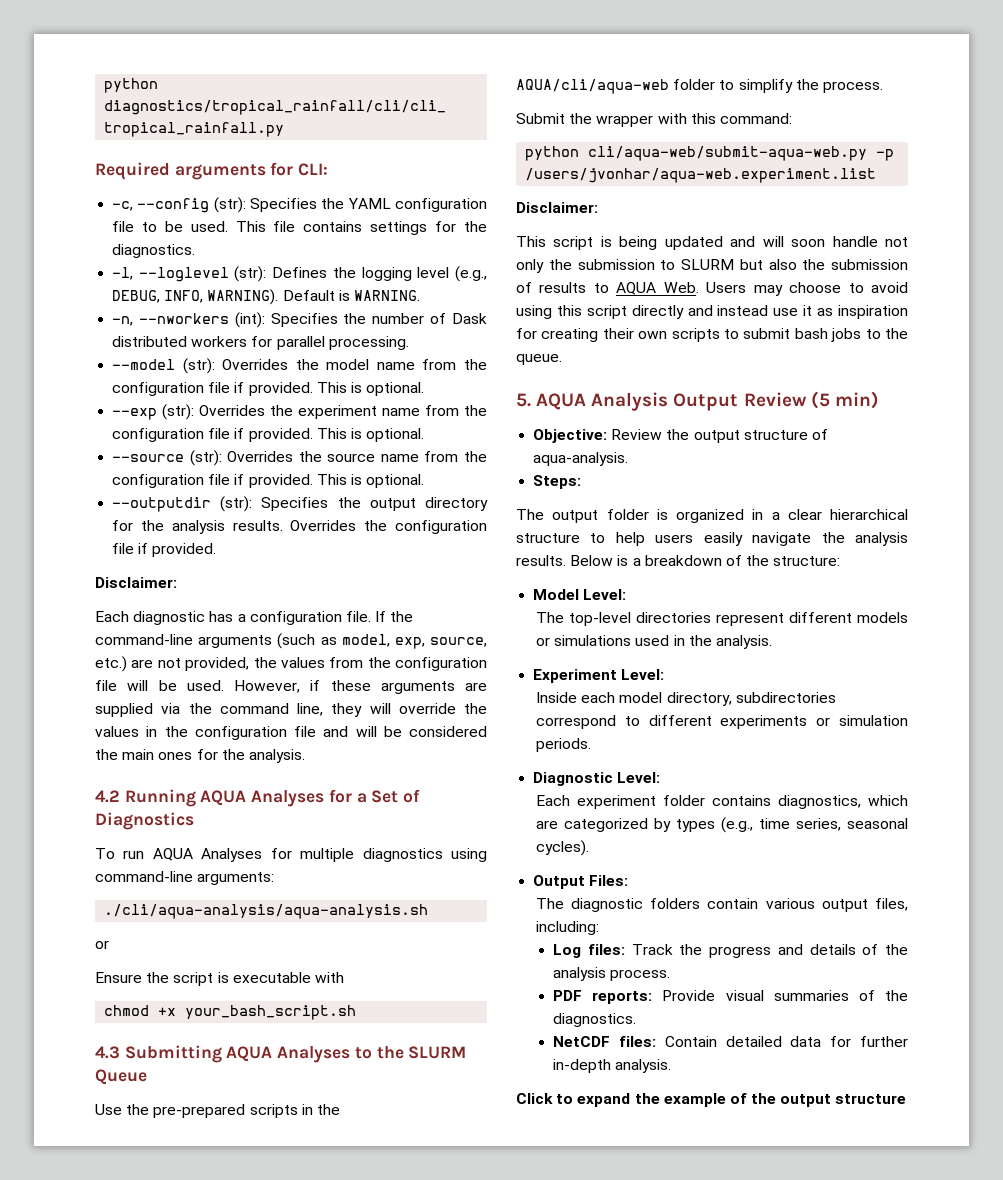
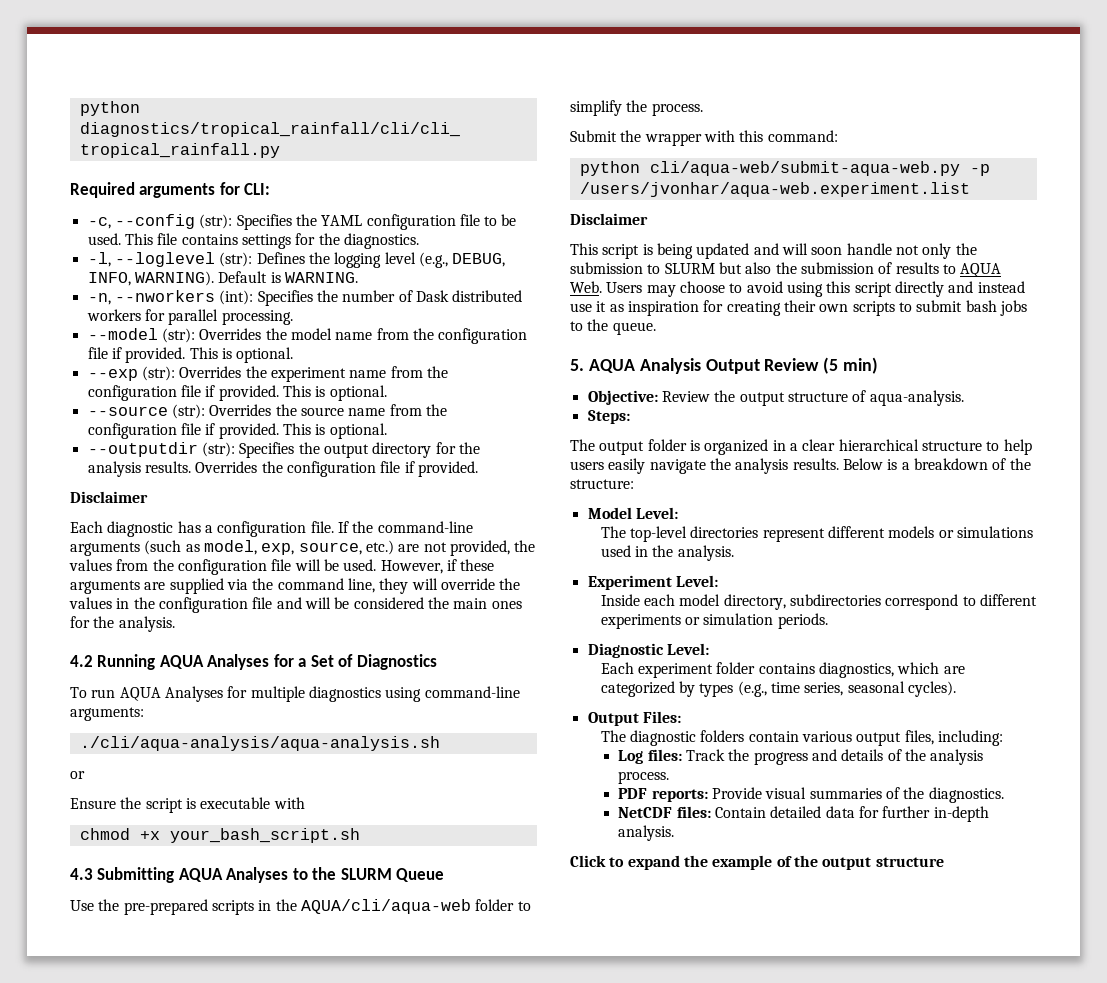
  Overrides the configuration file if provided.
- Disclaimer:
+ Disclaimer
  python cli/aqua-web/submit-aqua-web.py -p /users/jvonhar/aqua-web.experiment.list
- Disclaimer:
+ Disclaimer

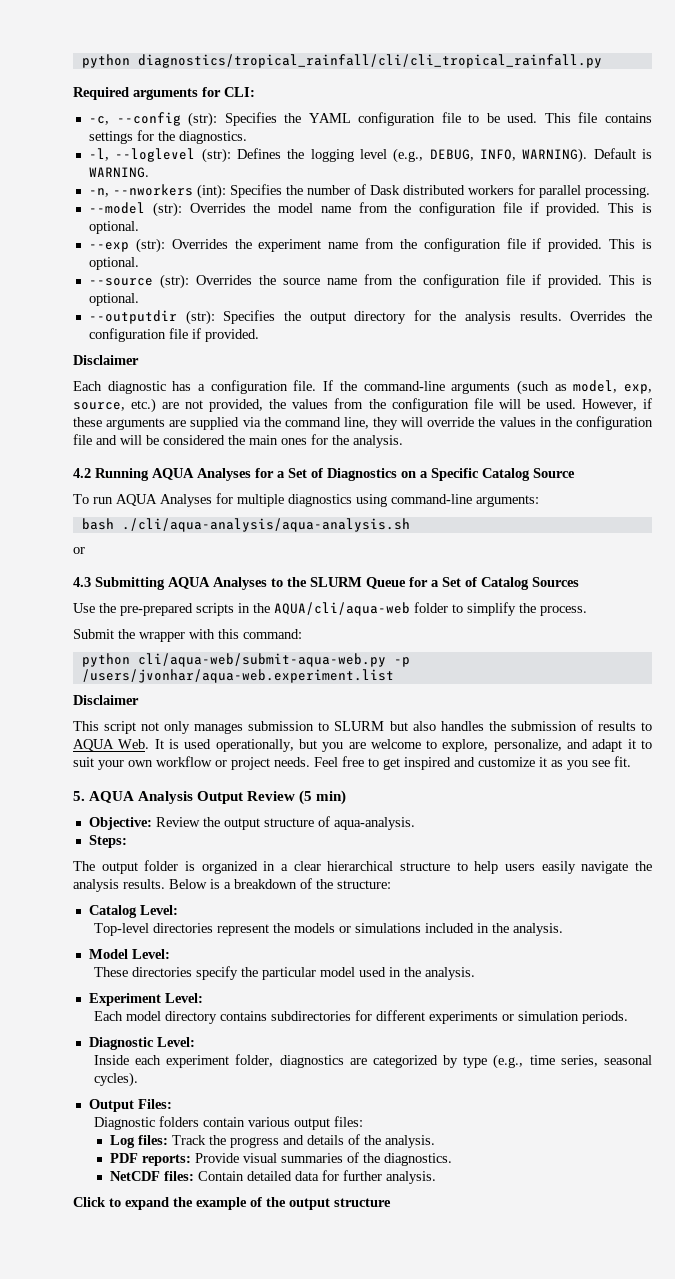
- 4.2 Running AQUA Analyses for a Set of Diagnostics
+ 4.2 Running AQUA Analyses for a Set of Diagnostics on a Specific Catalog Source
- ./cli/aqua-analysis/aqua-analysis.sh
+ bash ./cli/aqua-analysis/aqua-analysis.sh
- Ensure the script is executable with
- chmod +x your_bash_script.sh
- 4.3 Submitting AQUA Analyses to the SLURM Queue
+ 4.3 Submitting AQUA Analyses to the SLURM Queue for a Set of Catalog Sources
- This script is being updated and will soon handle not only the submission to SLURM but also the submission of results to AQUA Web. Users may choose to avoid using this script directly and instead use it as inspiration for creating their own scripts to submit bash jobs to the queue.
+ This script not only manages submission to SLURM but also handles the submission of results to AQUA Web. It is used operationally, but you are welcome to explore, personalize, and adapt it to suit your own workflow or project needs. Feel free to get inspired and customize it as you see fit.
+ Catalog Level:
+ Top-level directories represent the models or simulations included in the analysis.
  Model Level:
- The top-level directories represent different models or simulations used in the analysis.
+ These directories specify the particular model used in the analysis.
- Inside each model directory, subdirectories correspond to different experiments or simulation periods.
+ Each model directory contains subdirectories for different experiments or simulation periods.
- Each experiment folder contains diagnostics, which are categorized by types (e.g., time series, seasonal cycles).
+ Inside each experiment folder, diagnostics are categorized by type (e.g., time series, seasonal cycles).
- The diagnostic folders contain various output files, including:
+ Diagnostic folders contain various output files:
- Log files: Track the progress and details of the analysis process.
+ Log files: Track the progress and details of the analysis.
- NetCDF files: Contain detailed data for further in-depth analysis.
+ NetCDF files: Contain detailed data for further analysis.

